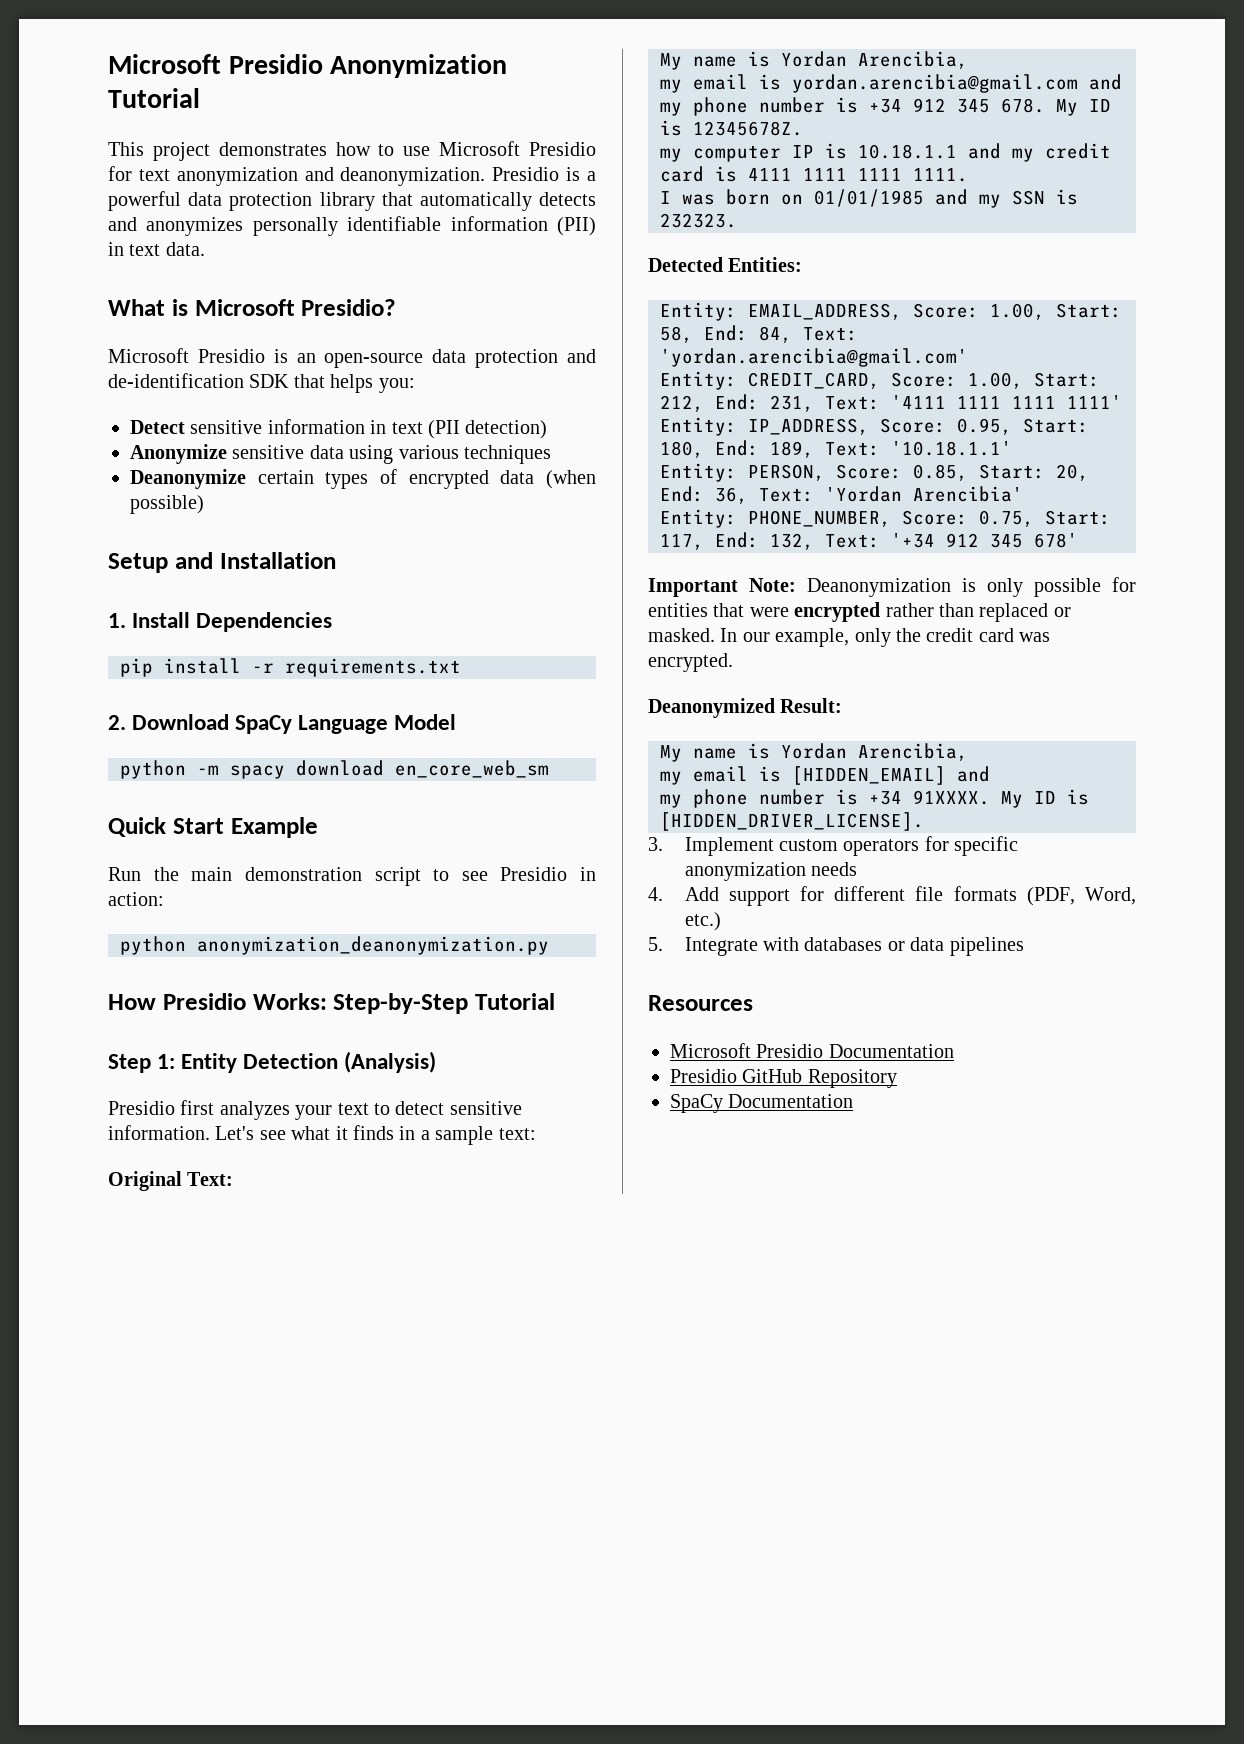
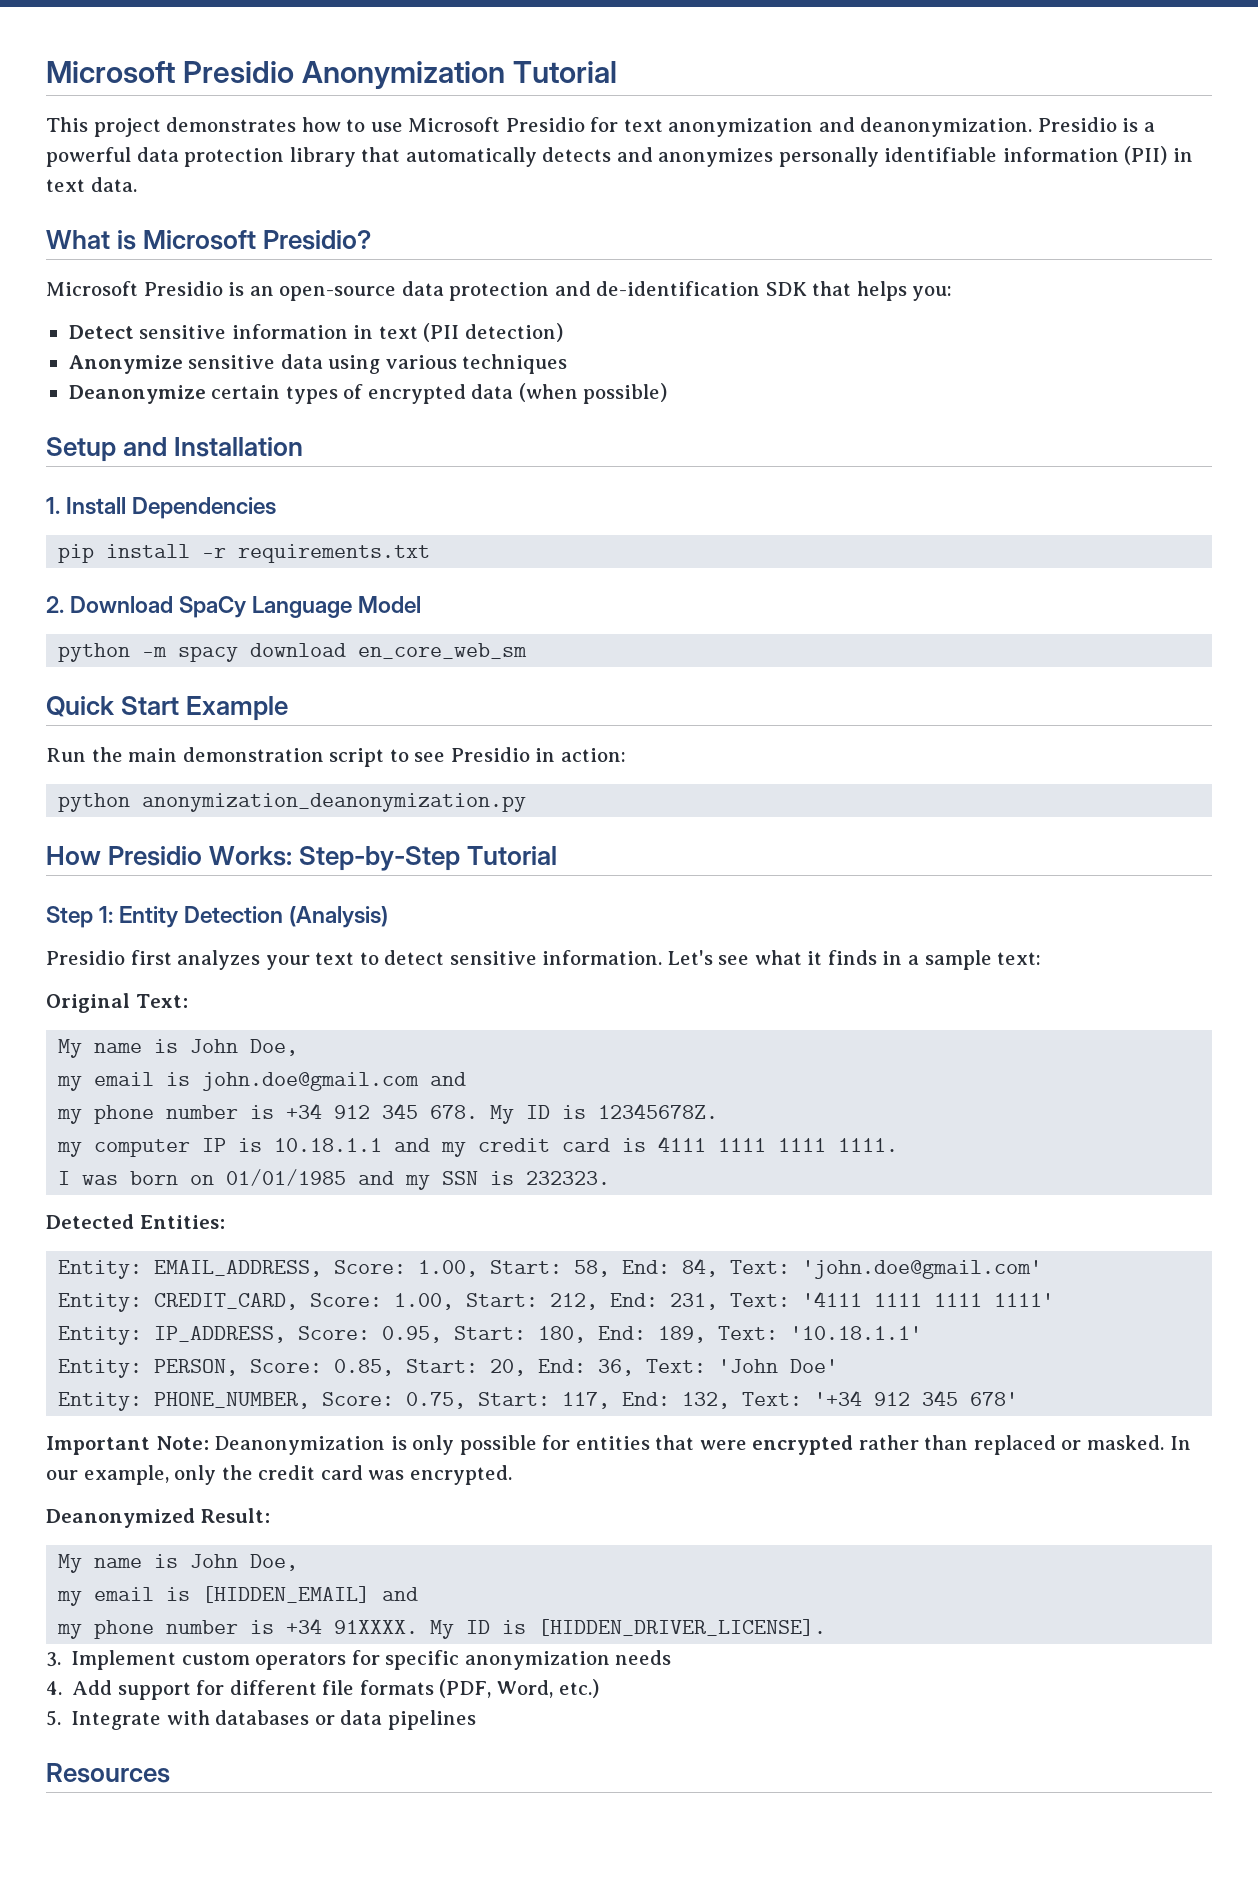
  Original Text:
- My name is Yordan Arencibia,
- my email is yordan.arencibia@gmail.com and
+ My name is John Doe,
+ my email is john.doe@gmail.com and
- Entity: EMAIL_ADDRESS, Score: 1.00, Start: 58, End: 84, Text: 'yordan.arencibia@gmail.com'
+ Entity: EMAIL_ADDRESS, Score: 1.00, Start: 58, End: 84, Text: 'john.doe@gmail.com'
- Entity: PERSON, Score: 0.85, Start: 20, End: 36, Text: 'Yordan Arencibia'
+ Entity: PERSON, Score: 0.85, Start: 20, End: 36, Text: 'John Doe'
  Deanonymized Result:
- My name is Yordan Arencibia,
+ My name is John Doe,
- Microsoft Presidio Documentation
- Presidio GitHub Repository
- SpaCy Documentation

